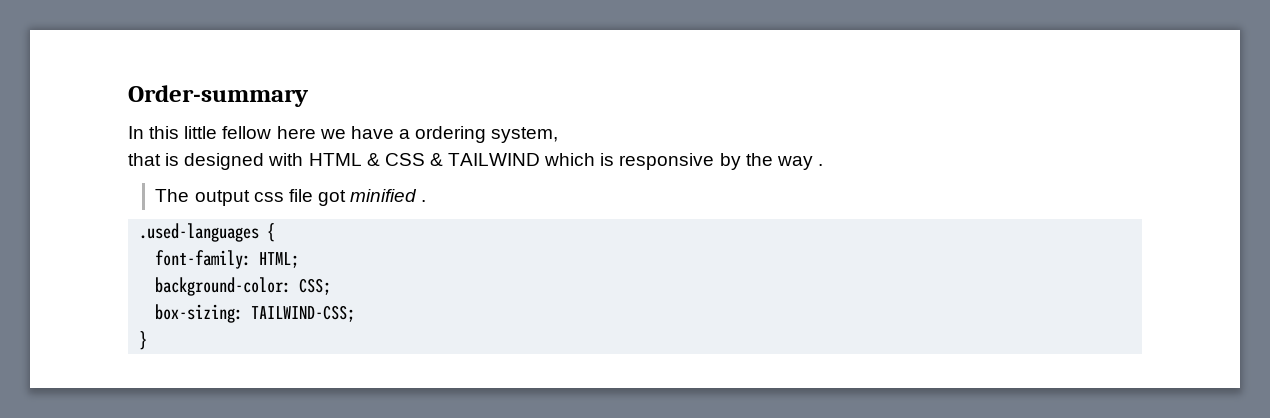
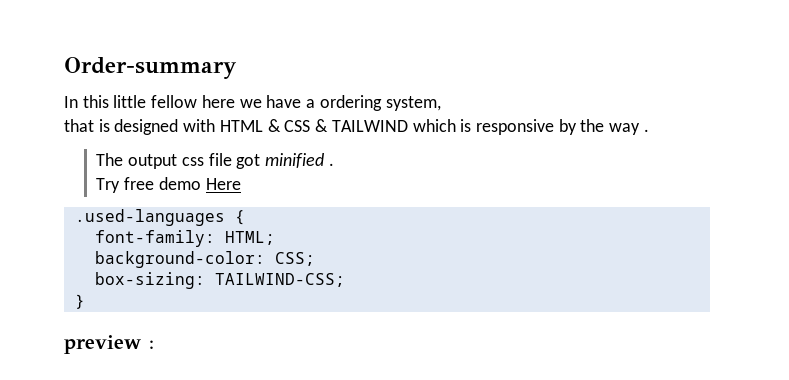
+ Try free demo Here
+ preview :

